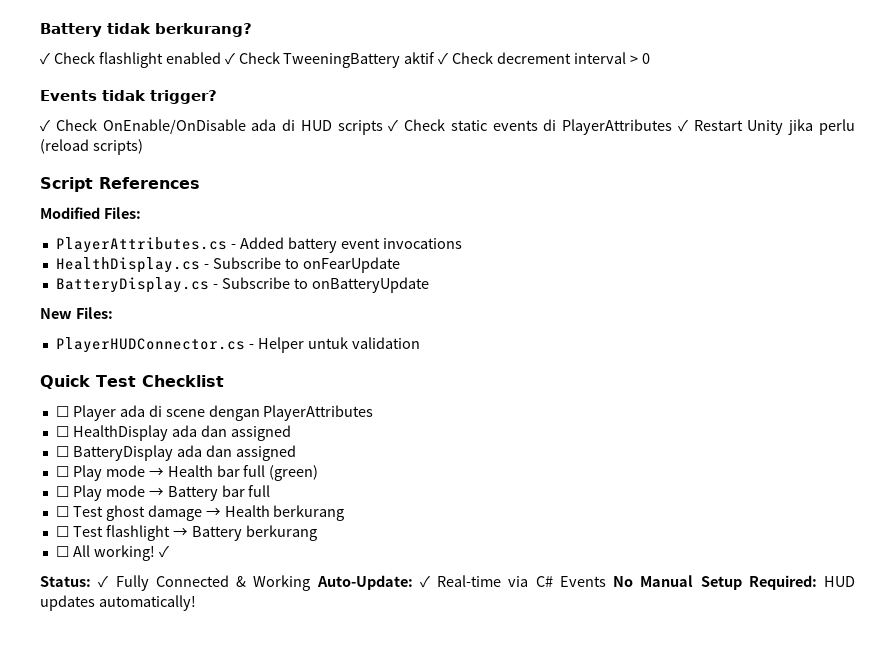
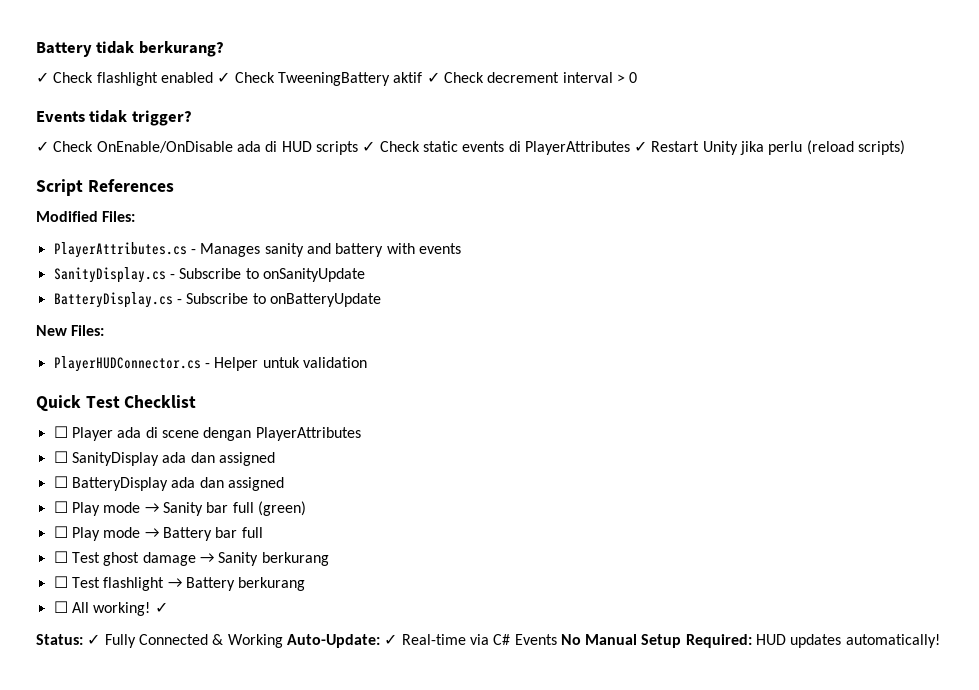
- PlayerAttributes.cs - Added battery event invocations
- HealthDisplay.cs - Subscribe to onFearUpdate
+ PlayerAttributes.cs - Manages sanity and battery with events
+ SanityDisplay.cs - Subscribe to onSanityUpdate
- ☐ HealthDisplay ada dan assigned
+ ☐ SanityDisplay ada dan assigned
- ☐ Play mode → Health bar full (green)
+ ☐ Play mode → Sanity bar full (green)
- ☐ Test ghost damage → Health berkurang
+ ☐ Test ghost damage → Sanity berkurang

